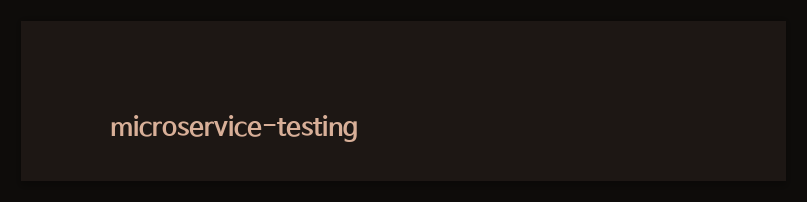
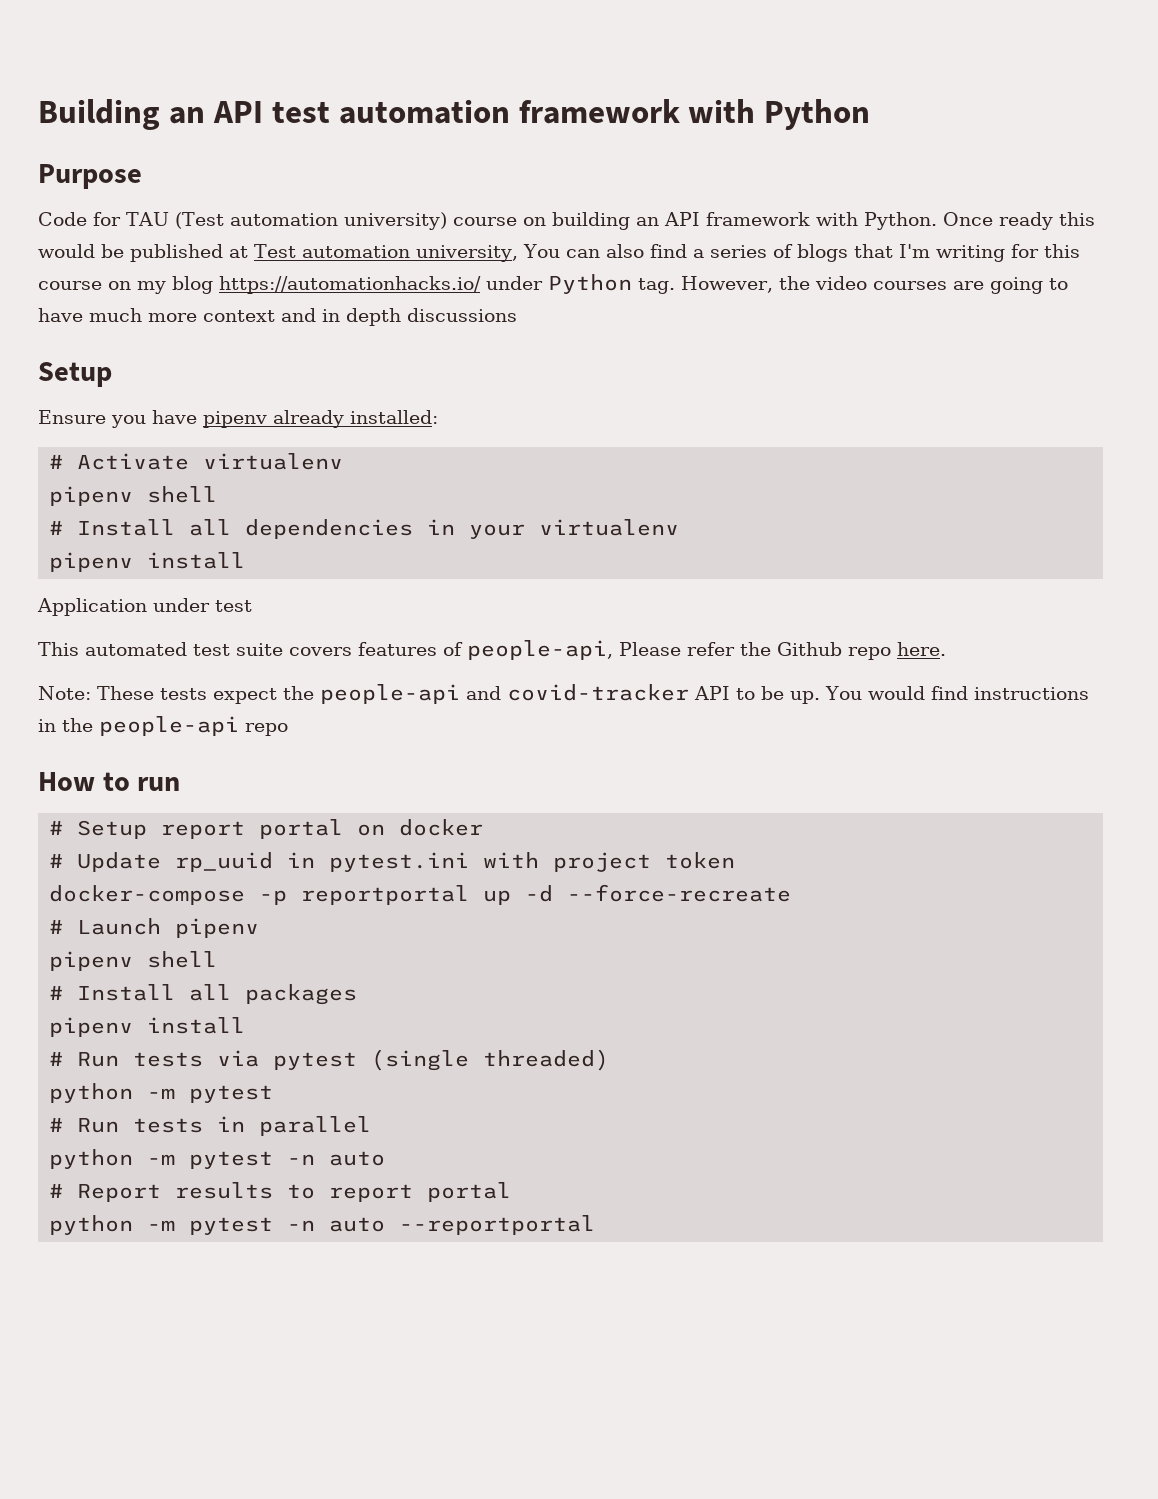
- microservice-testing
+ Building an API test automation framework with Python
+ Purpose
+ Code for TAU (Test automation university) course on building an API framework with Python. Once ready this would be published at Test automation university, You can also find a series of blogs that I'm writing for this course on my blog https://automationhacks.io/ under Python tag. However, the video courses are going to have much more context and in depth discussions
+ Setup
+ Ensure you have pipenv already installed:
+ # Activate virtualenv
+ pipenv shell
+ # Install all dependencies in your virtualenv
+ pipenv install
+ Application under test
+ This automated test suite covers features of people-api, Please refer the Github repo here.
+ Note: These tests expect the people-api and covid-tracker API to be up. You would find instructions in the people-api repo
+ How to run
+ # Setup report portal on docker
+ # Update rp_uuid in pytest.ini with project token
+ docker-compose -p reportportal up -d --force-recreate
+ # Launch pipenv
+ pipenv shell
+ # Install all packages
+ pipenv install
+ # Run tests via pytest (single threaded)
+ python -m pytest
+ # Run tests in parallel
+ python -m pytest -n auto
+ # Report results to report portal
+ python -m pytest -n auto --reportportal

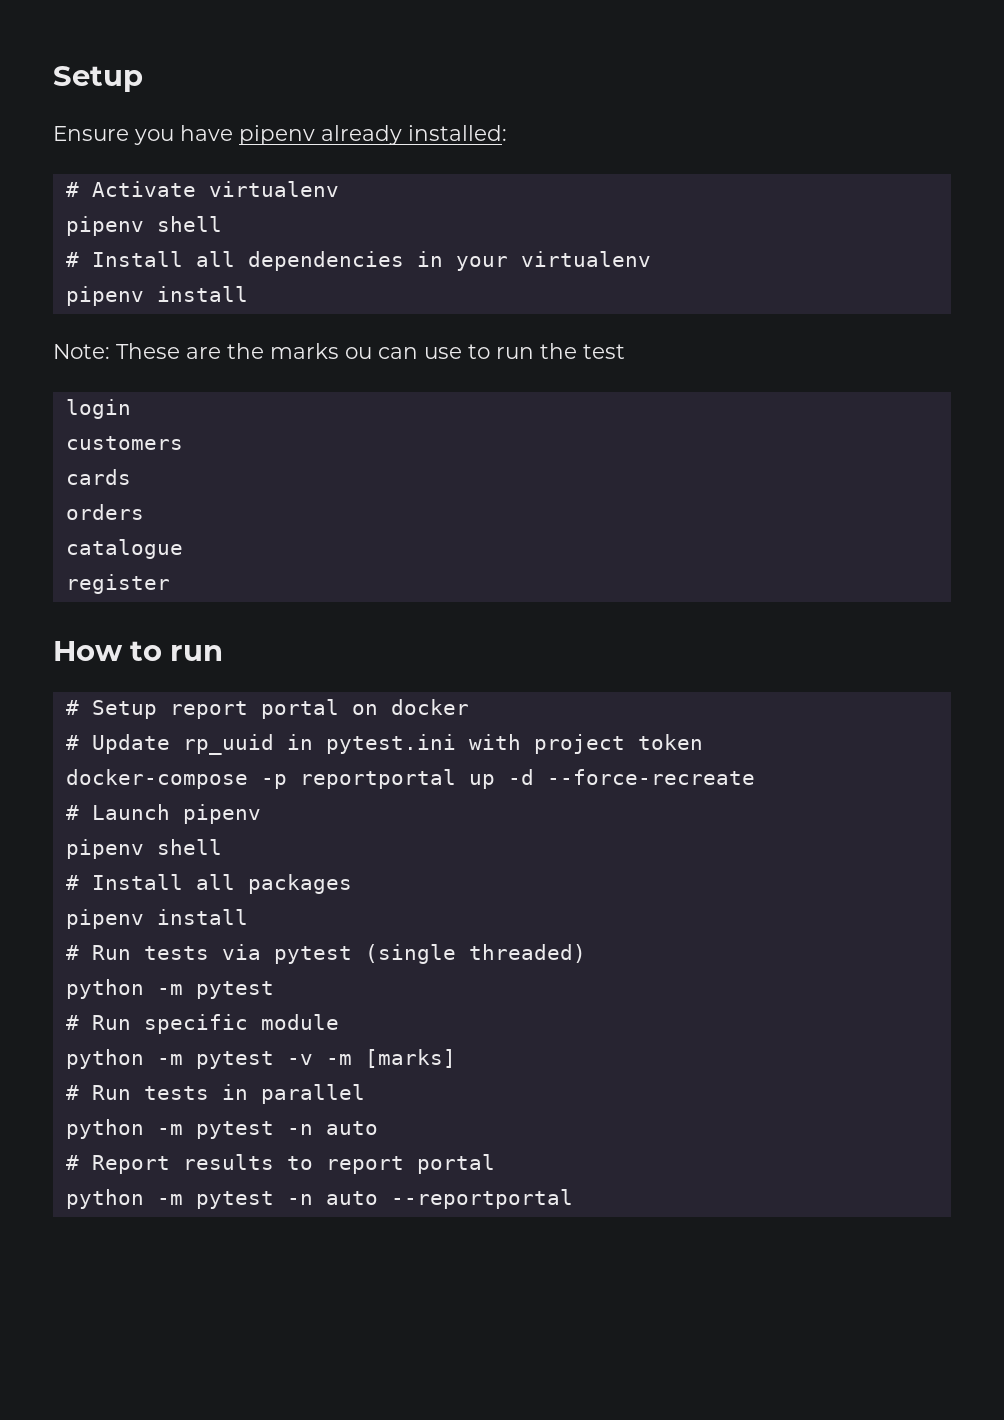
- Building an API test automation framework with Python
- Purpose
- Code for TAU (Test automation university) course on building an API framework with Python. Once ready this would be published at Test automation university, You can also find a series of blogs that I'm writing for this course on my blog https://automationhacks.io/ under Python tag. However, the video courses are going to have much more context and in depth discussions
- Application under test
- This automated test suite covers features of people-api, Please refer the Github repo here.
- Note: These tests expect the people-api and covid-tracker API to be up. You would find instructions in the people-api repo
+ Note: These are the marks ou can use to run the test
+ login
+ customers
+ cards
+ orders
+ catalogue
+ register
+ # Run specific module
+ python -m pytest -v -m [marks]

